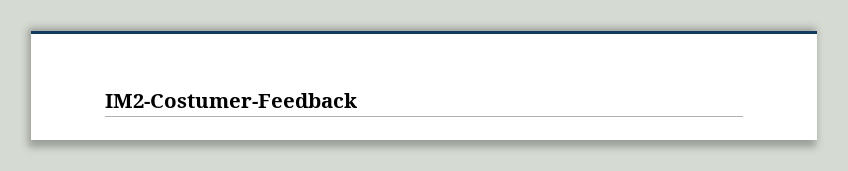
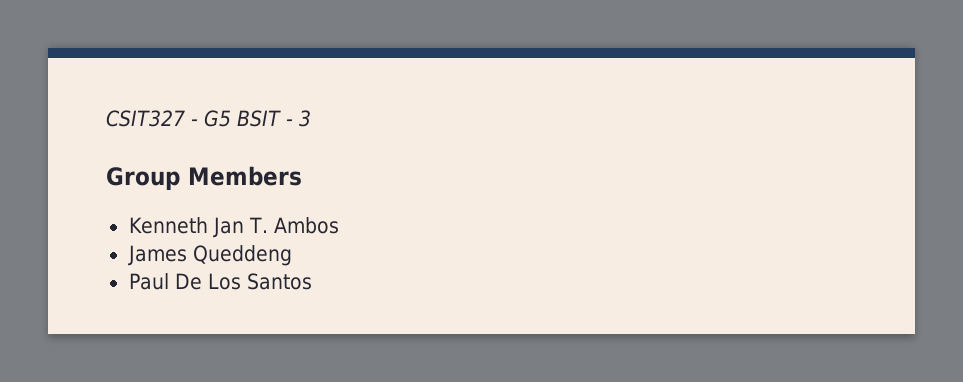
- IM2-Costumer-Feedback
+ CSIT327 - G5 BSIT - 3
+ Group Members
+ Kenneth Jan T. Ambos
+ James Queddeng
+ Paul De Los Santos

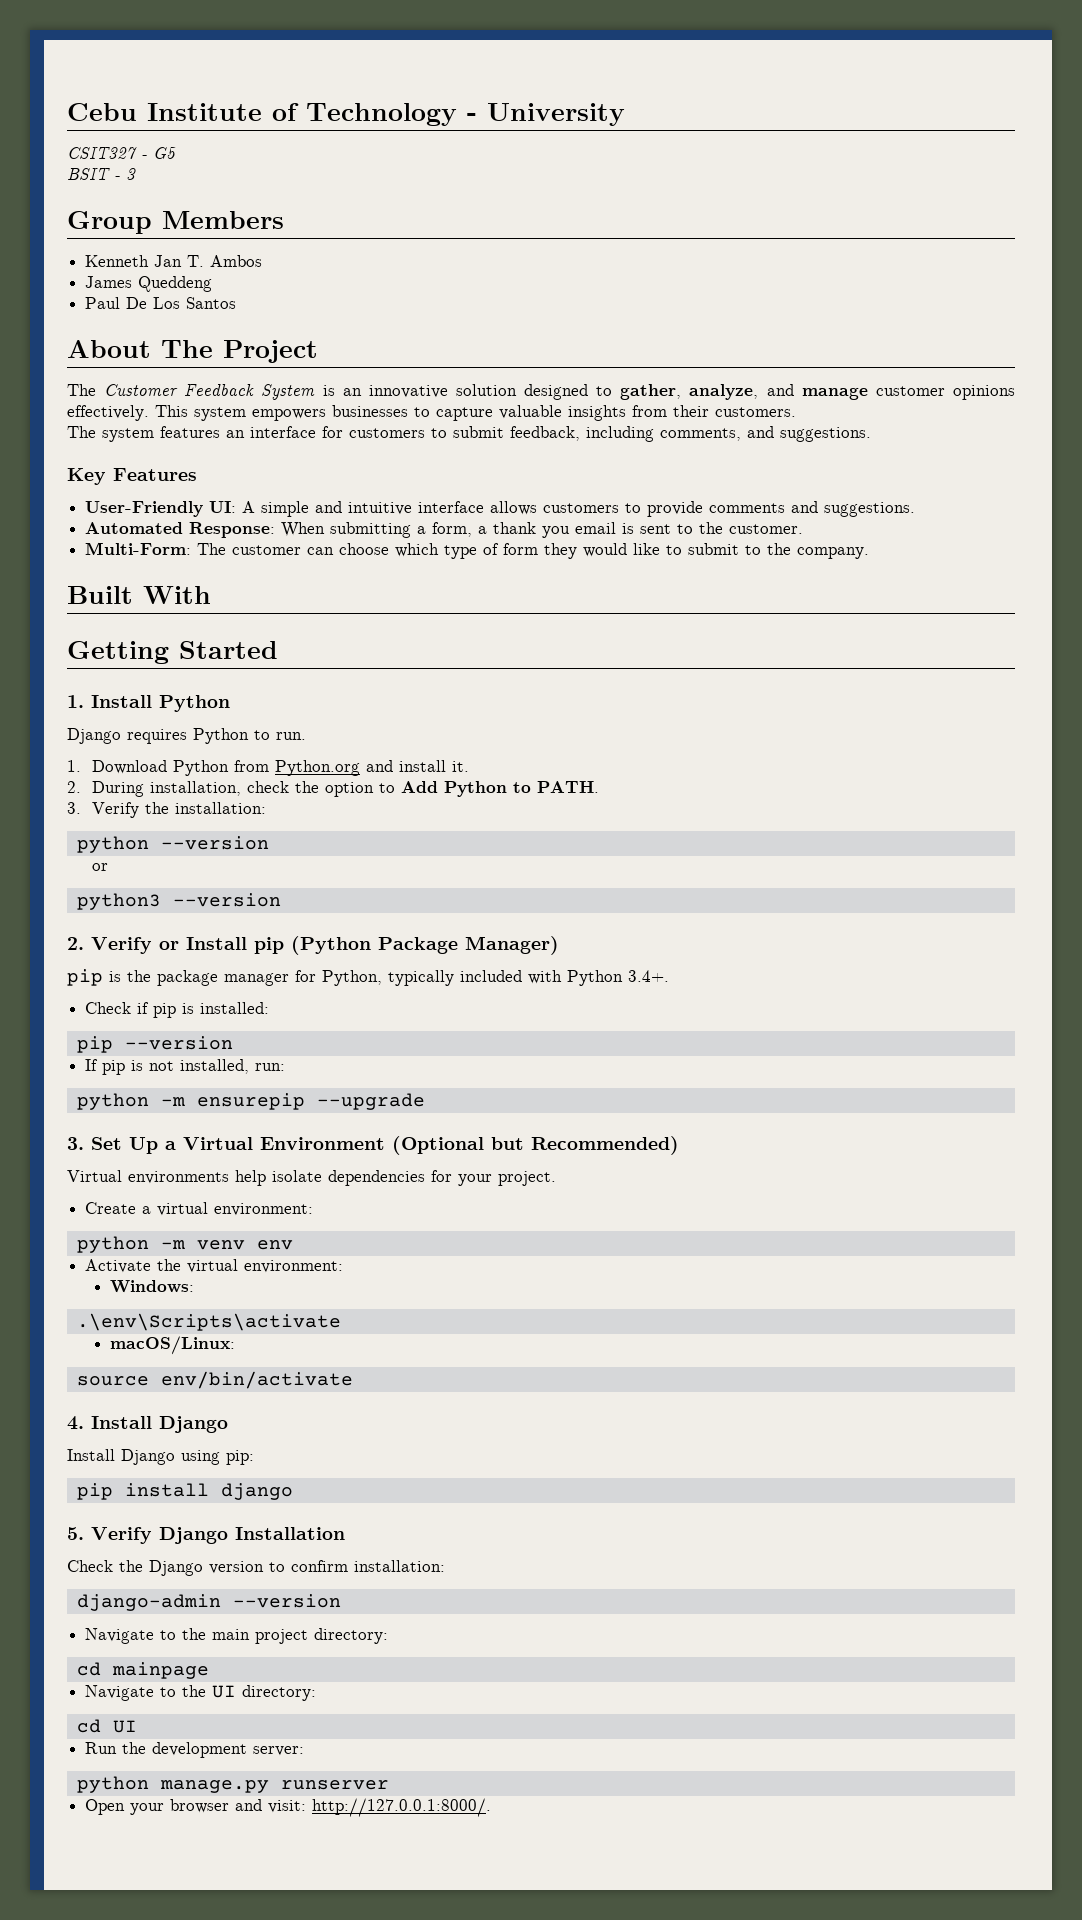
+ Cebu Institute of Technology - University
- CSIT327 - G5 BSIT - 3
+ CSIT327 - G5
+ BSIT - 3
+ About The Project
+ The Customer Feedback System is an innovative solution designed to gather, analyze, and manage customer opinions effectively. This system empowers businesses to capture valuable insights from their customers.
+ The system features an interface for customers to submit feedback, including comments, and suggestions.
+ Key Features
+ User-Friendly UI: A simple and intuitive interface allows customers to provide comments and suggestions.
+ Automated Response: When submitting a form, a thank you email is sent to the customer.
+ Multi-Form: The customer can choose which type of form they would like to submit to the company.
+ Built With
+ Getting Started
+ 1. Install Python
+ Django requires Python to run.
+ 1. Download Python from Python.org and install it.
+ 2. During installation, check the option to Add Python to PATH.
+ 3. Verify the installation:
+ python --version
+ or
+ python3 --version
+ 2. Verify or Install pip (Python Package Manager)
+ pip is the package manager for Python, typically included with Python 3.4+.
+ Check if pip is installed:
+ pip --version
+ If pip is not installed, run:
+ python -m ensurepip --upgrade
+ 3. Set Up a Virtual Environment (Optional but Recommended)
+ Virtual environments help isolate dependencies for your project.
+ Create a virtual environment:
+ python -m venv env
+ Activate the virtual environment:
+ Windows:
+ .\env\Scripts\activate
+ macOS/Linux:
+ source env/bin/activate
+ 4. Install Django
+ Install Django using pip:
+ pip install django
+ 5. Verify Django Installation
+ Check the Django version to confirm installation:
+ django-admin --version
+ Navigate to the main project directory:
+ cd mainpage
+ Navigate to the UI directory:
+ cd UI
+ Run the development server:
+ python manage.py runserver
+ Open your browser and visit: http://127.0.0.1:8000/.

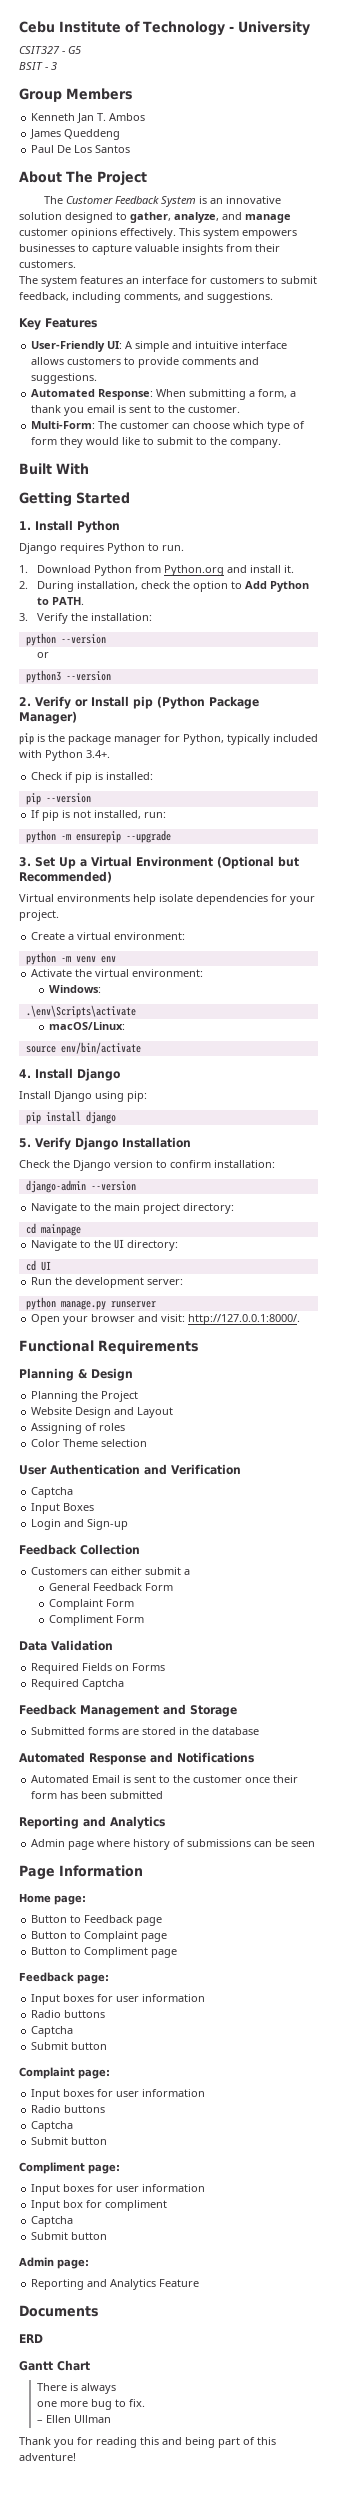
+ Functional Requirements
+ Planning & Design
+ Planning the Project
+ Website Design and Layout
+ Assigning of roles
+ Color Theme selection
+ User Authentication and Verification
+ Captcha
+ Input Boxes
+ Login and Sign-up
+ Feedback Collection
+ Customers can either submit a
+ General Feedback Form
+ Complaint Form
+ Compliment Form
+ Data Validation
+ Required Fields on Forms
+ Required Captcha
+ Feedback Management and Storage
+ Submitted forms are stored in the database
+ Automated Response and Notifications
+ Automated Email is sent to the customer once their form has been submitted
+ Reporting and Analytics
+ Admin page where history of submissions can be seen
+ Page Information
+ Home page:
+ Button to Feedback page
+ Button to Complaint page
+ Button to Compliment page
+ Feedback page:
+ Input boxes for user information
+ Radio buttons
+ Captcha
+ Submit button
+ Complaint page:
+ Input boxes for user information
+ Radio buttons
+ Captcha
+ Submit button
+ Compliment page:
+ Input boxes for user information
+ Input box for compliment
+ Captcha
+ Submit button
+ Admin page:
+ Reporting and Analytics Feature
+ Documents
+ ERD
+ Gantt Chart
+ There is always
+ one more bug to fix.
+ – Ellen Ullman
+ Thank you for reading this and being part of this adventure!

